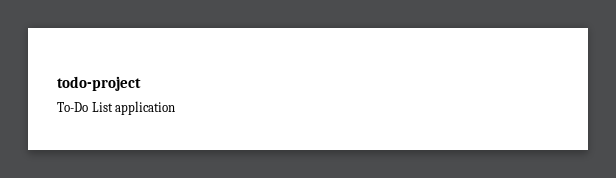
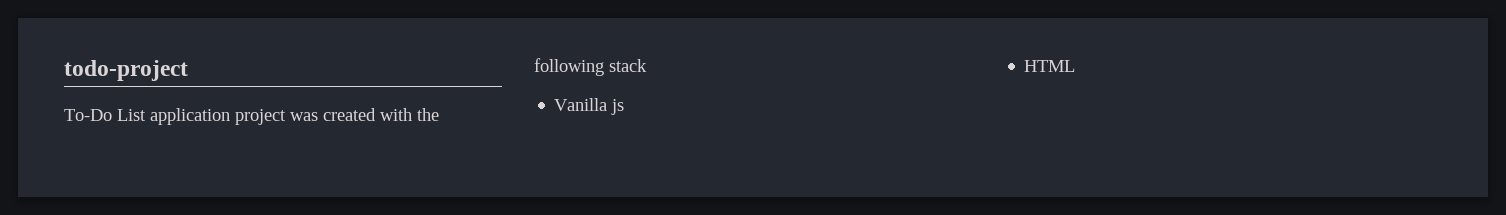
- To-Do List application
+ To-Do List application project was created with the following stack
+ Vanilla js
+ HTML

